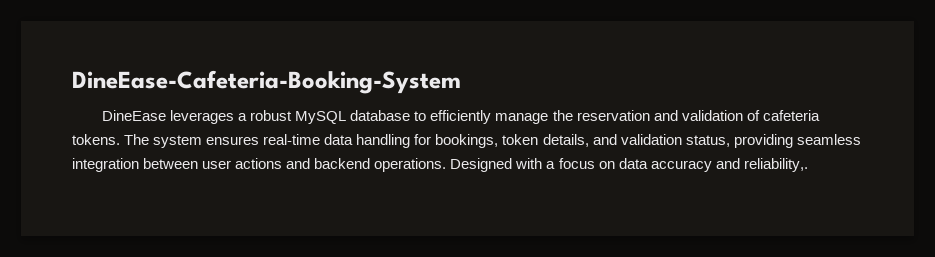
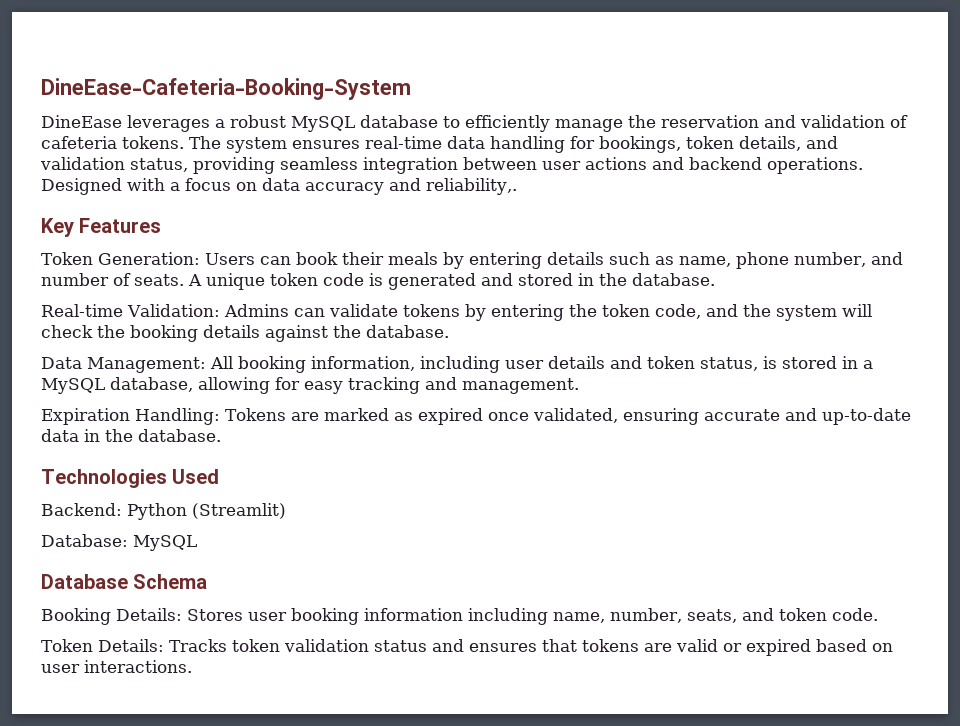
+ Key Features
+ Token Generation: Users can book their meals by entering details such as name, phone number, and number of seats. A unique token code is generated and stored in the database.
+ Real-time Validation: Admins can validate tokens by entering the token code, and the system will check the booking details against the database.
+ Data Management: All booking information, including user details and token status, is stored in a MySQL database, allowing for easy tracking and management.
+ Expiration Handling: Tokens are marked as expired once validated, ensuring accurate and up-to-date data in the database.
+ Technologies Used
+ Backend: Python (Streamlit)
+ Database: MySQL
+ Database Schema
+ Booking Details: Stores user booking information including name, number, seats, and token code.
+ Token Details: Tracks token validation status and ensures that tokens are valid or expired based on user interactions.

